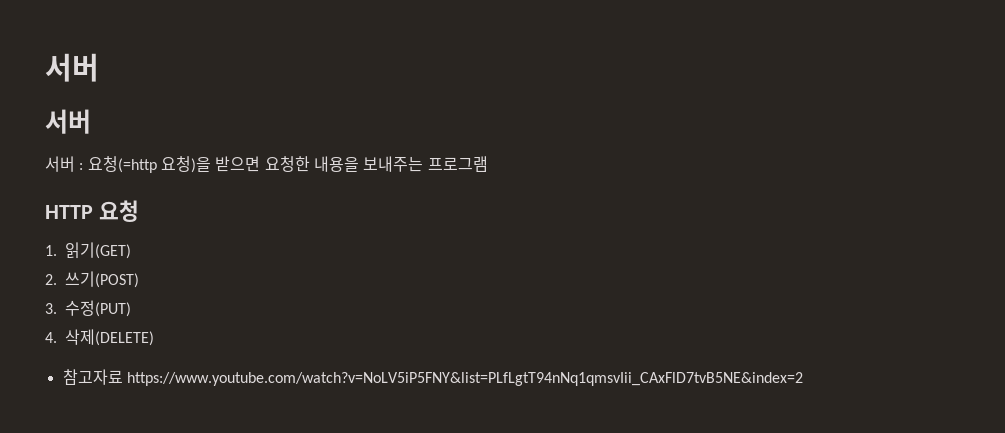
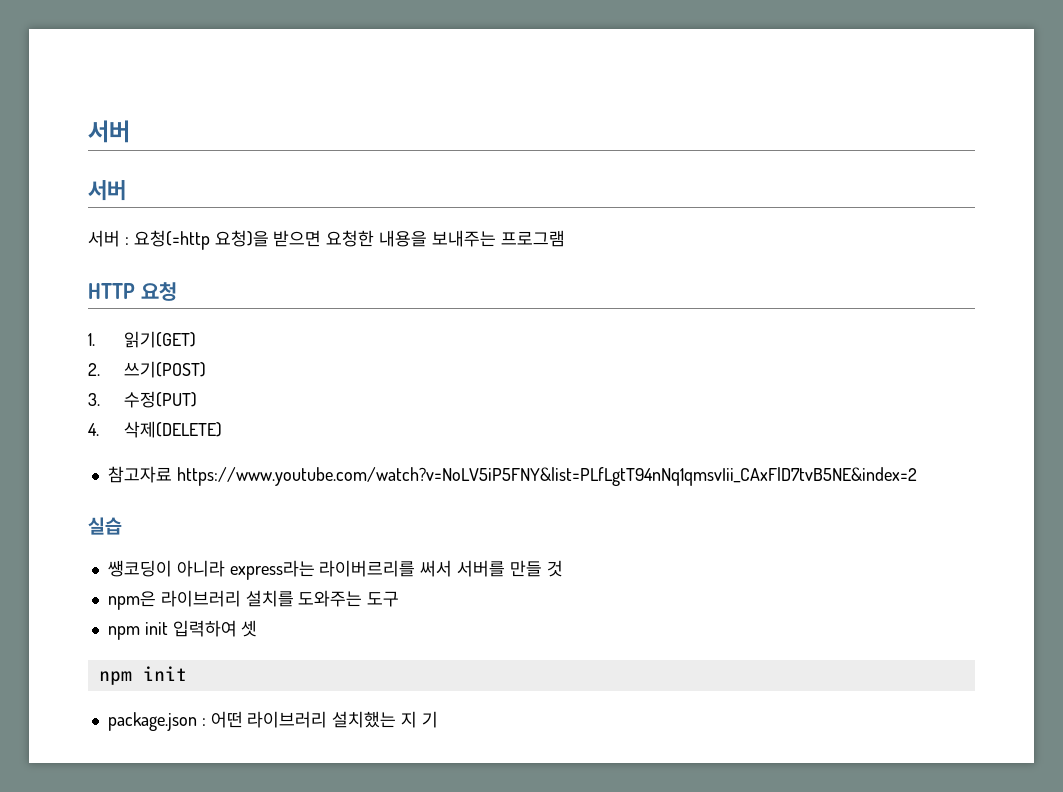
+ 실습
+ 쌩코딩이 아니라 express라는 라이버르리를 써서 서버를 만들 것
+ npm은 라이브러리 설치를 도와주는 도구
+ npm init 입력하여 셋
+ npm init
+ package.json : 어떤 라이브러리 설치했는 지 기

